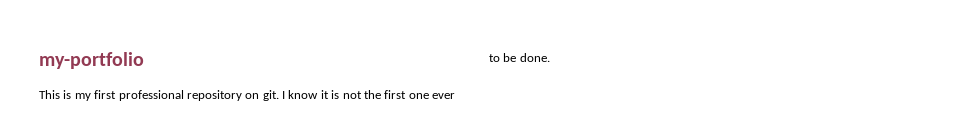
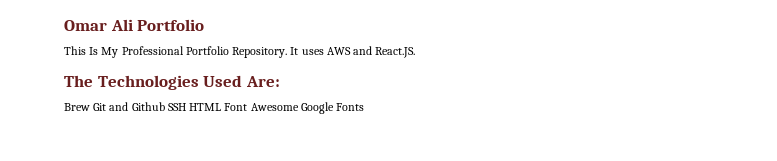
- my-portfolio
- This is my first professional repository on git. I know it is not the first one ever to be done.
+ Omar Ali Portfolio
+ This Is My Professional Portfolio Repository. It uses AWS and React.JS.
+ The Technologies Used Are:
+ Brew Git and Github SSH HTML Font Awesome Google Fonts

